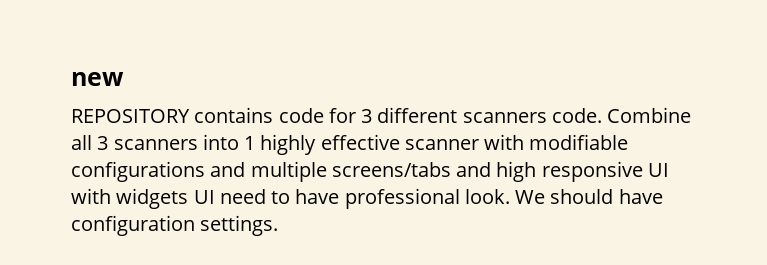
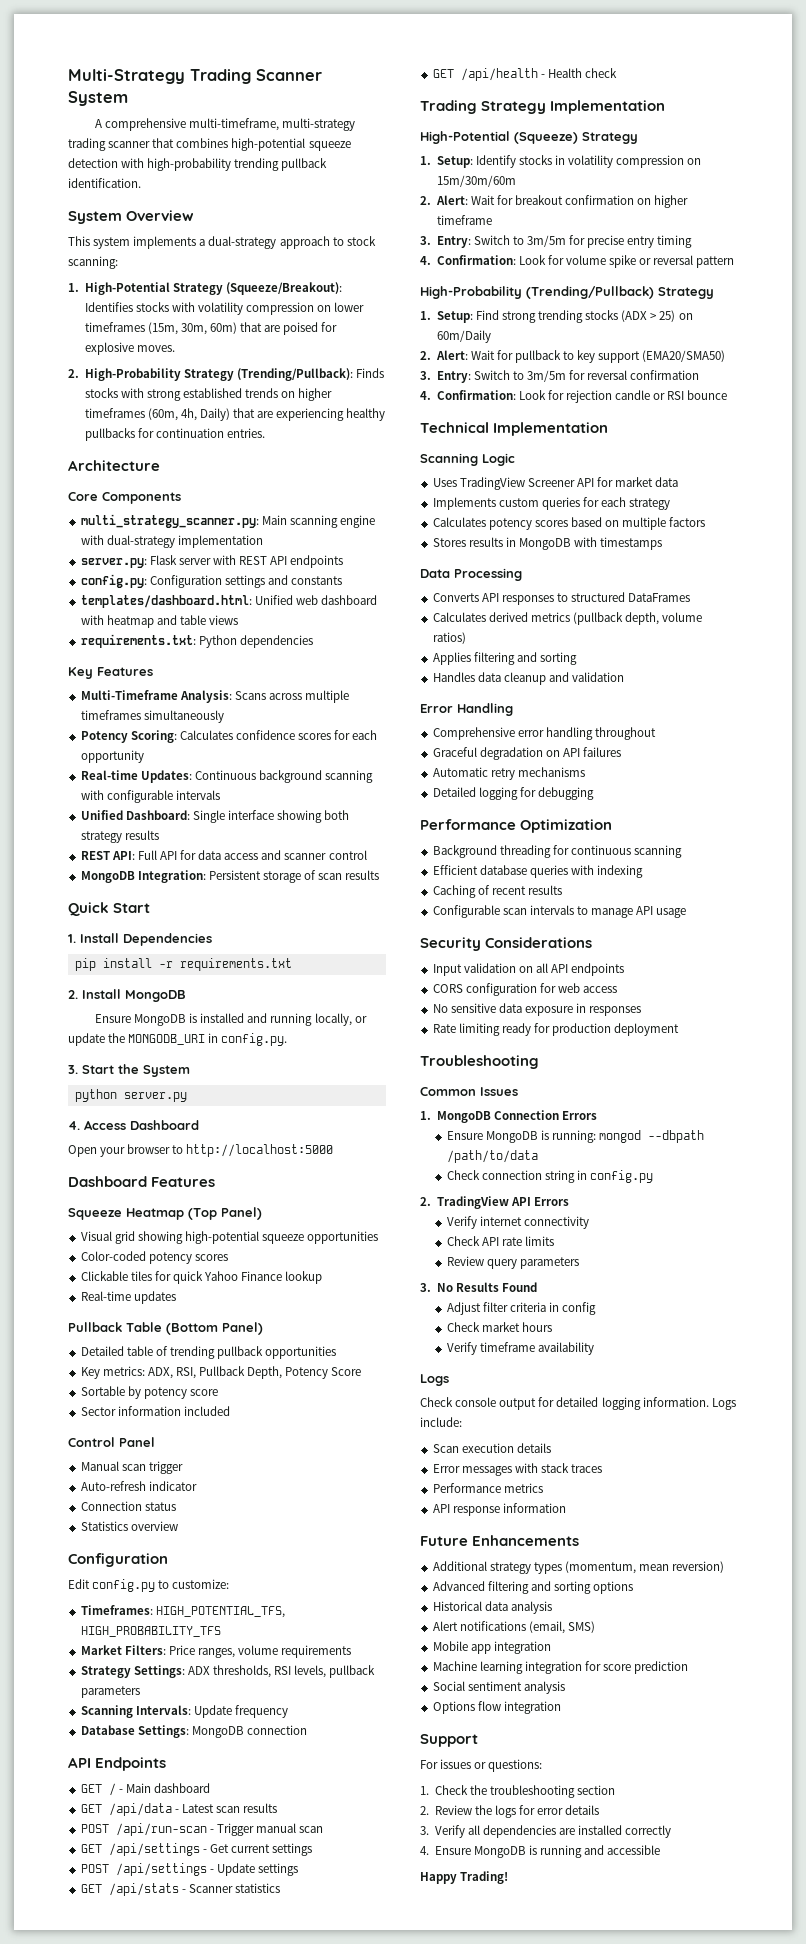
- new
- REPOSITORY contains code for 3 different scanners code. Combine all 3 scanners into 1 highly effective scanner with modifiable configurations and multiple screens/tabs and high responsive UI with widgets UI need to have professional look. We should have configuration settings.
+ Multi-Strategy Trading Scanner System
+ A comprehensive multi-timeframe, multi-strategy trading scanner that combines high-potential squeeze detection with high-probability trending pullback identification.
+ System Overview
+ This system implements a dual-strategy approach to stock scanning:
+ 1. High-Potential Strategy (Squeeze/Breakout): Identifies stocks with volatility compression on lower timeframes (15m, 30m, 60m) that are poised for explosive moves.
+ 2. High-Probability Strategy (Trending/Pullback): Finds stocks with strong established trends on higher timeframes (60m, 4h, Daily) that are experiencing healthy pullbacks for continuation entries.
+ Architecture
+ Core Components
+ multi_strategy_scanner.py: Main scanning engine with dual-strategy implementation
+ server.py: Flask server with REST API endpoints
+ config.py: Configuration settings and constants
+ templates/dashboard.html: Unified web dashboard with heatmap and table views
+ requirements.txt: Python dependencies
+ Key Features
+ Multi-Timeframe Analysis: Scans across multiple timeframes simultaneously
+ Potency Scoring: Calculates confidence scores for each opportunity
+ Real-time Updates: Continuous background scanning with configurable intervals
+ Unified Dashboard: Single interface showing both strategy results
+ REST API: Full API for data access and scanner control
+ MongoDB Integration: Persistent storage of scan results
+ Quick Start
+ 1. Install Dependencies
+ pip install -r requirements.txt
+ 2. Install MongoDB
+ Ensure MongoDB is installed and running locally, or update the MONGODB_URI in config.py.
+ 3. Start the System
+ python server.py
+ 4. Access Dashboard
+ Open your browser to http://localhost:5000
+ Dashboard Features
+ Squeeze Heatmap (Top Panel)
+ Visual grid showing high-potential squeeze opportunities
+ Color-coded potency scores
+ Clickable tiles for quick Yahoo Finance lookup
+ Real-time updates
+ Pullback Table (Bottom Panel)
+ Detailed table of trending pullback opportunities
+ Key metrics: ADX, RSI, Pullback Depth, Potency Score
+ Sortable by potency score
+ Sector information included
+ Control Panel
+ Manual scan trigger
+ Auto-refresh indicator
+ Connection status
+ Statistics overview
+ Configuration
+ Edit config.py to customize:
+ Timeframes: HIGH_POTENTIAL_TFS, HIGH_PROBABILITY_TFS
+ Market Filters: Price ranges, volume requirements
+ Strategy Settings: ADX thresholds, RSI levels, pullback parameters
+ Scanning Intervals: Update frequency
+ Database Settings: MongoDB connection
+ API Endpoints
+ GET / - Main dashboard
+ GET /api/data - Latest scan results
+ POST /api/run-scan - Trigger manual scan
+ GET /api/settings - Get current settings
+ POST /api/settings - Update settings
+ GET /api/stats - Scanner statistics
+ GET /api/health - Health check
+ Trading Strategy Implementation
+ High-Potential (Squeeze) Strategy
+ 1. Setup: Identify stocks in volatility compression on 15m/30m/60m
+ 2. Alert: Wait for breakout confirmation on higher timeframe
+ 3. Entry: Switch to 3m/5m for precise entry timing
+ 4. Confirmation: Look for volume spike or reversal pattern
+ High-Probability (Trending/Pullback) Strategy
+ 1. Setup: Find strong trending stocks (ADX > 25) on 60m/Daily
+ 2. Alert: Wait for pullback to key support (EMA20/SMA50)
+ 3. Entry: Switch to 3m/5m for reversal confirmation
+ 4. Confirmation: Look for rejection candle or RSI bounce
+ Technical Implementation
+ Scanning Logic
+ Uses TradingView Screener API for market data
+ Implements custom queries for each strategy
+ Calculates potency scores based on multiple factors
+ Stores results in MongoDB with timestamps
+ Data Processing
+ Converts API responses to structured DataFrames
+ Calculates derived metrics (pullback depth, volume ratios)
+ Applies filtering and sorting
+ Handles data cleanup and validation
+ Error Handling
+ Comprehensive error handling throughout
+ Graceful degradation on API failures
+ Automatic retry mechanisms
+ Detailed logging for debugging
+ Performance Optimization
+ Background threading for continuous scanning
+ Efficient database queries with indexing
+ Caching of recent results
+ Configurable scan intervals to manage API usage
+ Security Considerations
+ Input validation on all API endpoints
+ CORS configuration for web access
+ No sensitive data exposure in responses
+ Rate limiting ready for production deployment
+ Troubleshooting
+ Common Issues
+ 1. MongoDB Connection Errors
+ Ensure MongoDB is running: mongod --dbpath /path/to/data
+ Check connection string in config.py
+ 2. TradingView API Errors
+ Verify internet connectivity
+ Check API rate limits
+ Review query parameters
+ 3. No Results Found
+ Adjust filter criteria in config
+ Check market hours
+ Verify timeframe availability
+ Logs
+ Check console output for detailed logging information. Logs include:
+ Scan execution details
+ Error messages with stack traces
+ Performance metrics
+ API response information
+ Future Enhancements
+ Additional strategy types (momentum, mean reversion)
+ Advanced filtering and sorting options
+ Historical data analysis
+ Alert notifications (email, SMS)
+ Mobile app integration
+ Machine learning integration for score prediction
+ Social sentiment analysis
+ Options flow integration
+ Support
+ For issues or questions:
+ 1. Check the troubleshooting section
+ 2. Review the logs for error details
+ 3. Verify all dependencies are installed correctly
+ 4. Ensure MongoDB is running and accessible
+ Happy Trading!

